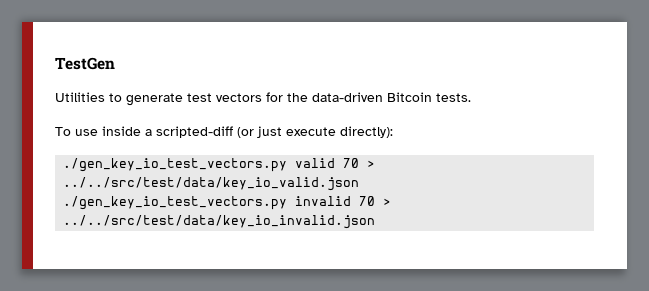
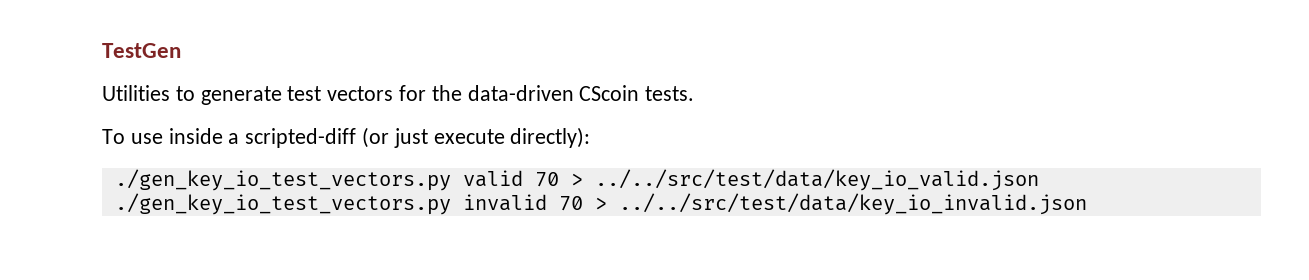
- Utilities to generate test vectors for the data-driven Bitcoin tests.
+ Utilities to generate test vectors for the data-driven CScoin tests.

